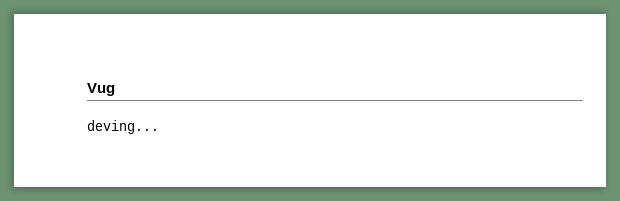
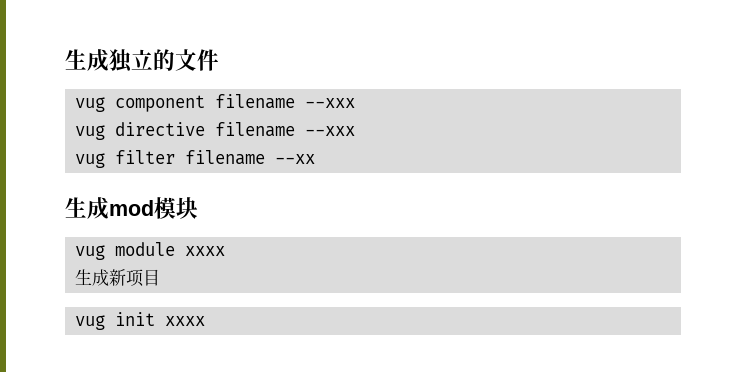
- Vug
- deving...
+ 生成独立的文件
+ vug component filename --xxx
+ vug directive filename --xxx
+ vug filter filename --xx
+ 生成mod模块
+ vug module xxxx
+ 生成新项目
+ vug init xxxx

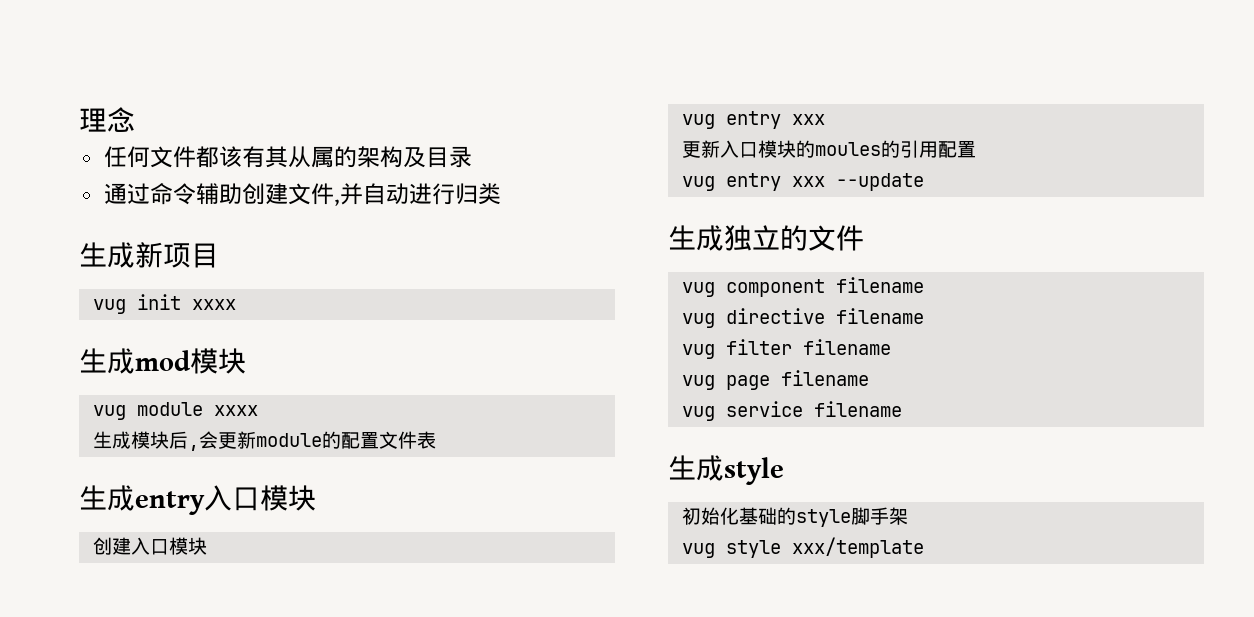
- 生成独立的文件
- vug component filename --xxx
- vug directive filename --xxx
- vug filter filename --xx
+ 理念
+ 任何文件都该有其从属的架构及目录
+ 通过命令辅助创建文件,并自动进行归类
+ 生成新项目
+ vug init xxxx
- 生成新项目
- vug init xxxx
+ 生成模块后,会更新module的配置文件表
+ 生成entry入口模块
+ 创建入口模块
+ vug entry xxx
+ 更新入口模块的moules的引用配置
+ vug entry xxx --update
+ 生成独立的文件
+ vug component filename
+ vug directive filename
+ vug filter filename
+ vug page filename
+ vug service filename
+ 生成style
+ 初始化基础的style脚手架
+ vug style xxx/template

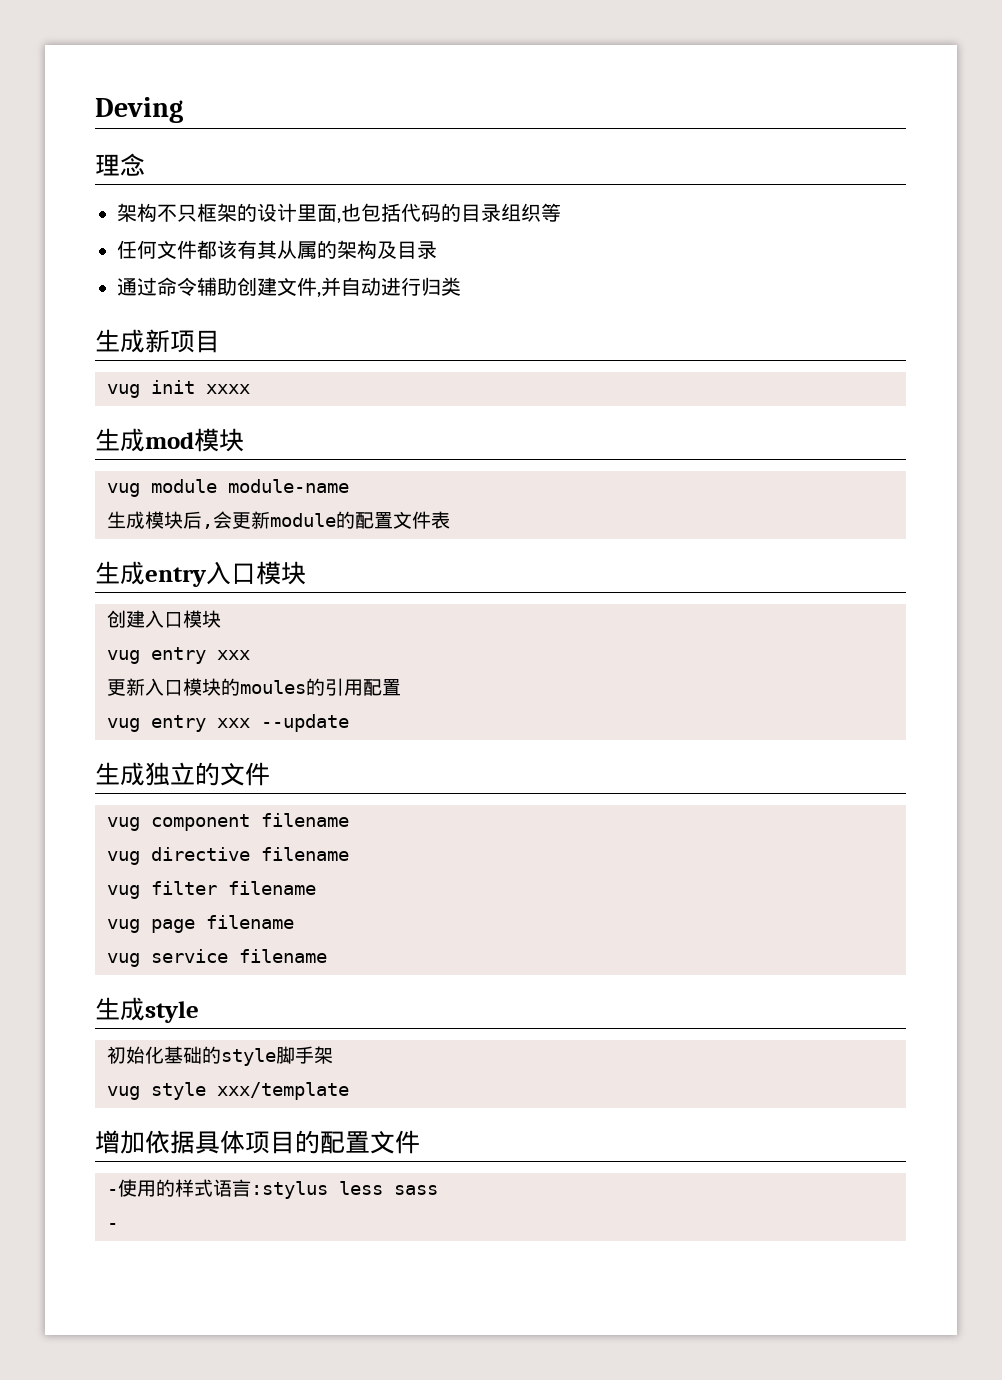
+ Deving
+ 架构不只框架的设计里面,也包括代码的目录组织等
- vug module xxxx
+ vug module module-name
+ 增加依据具体项目的配置文件
+ -使用的样式语言:stylus less sass
+ -

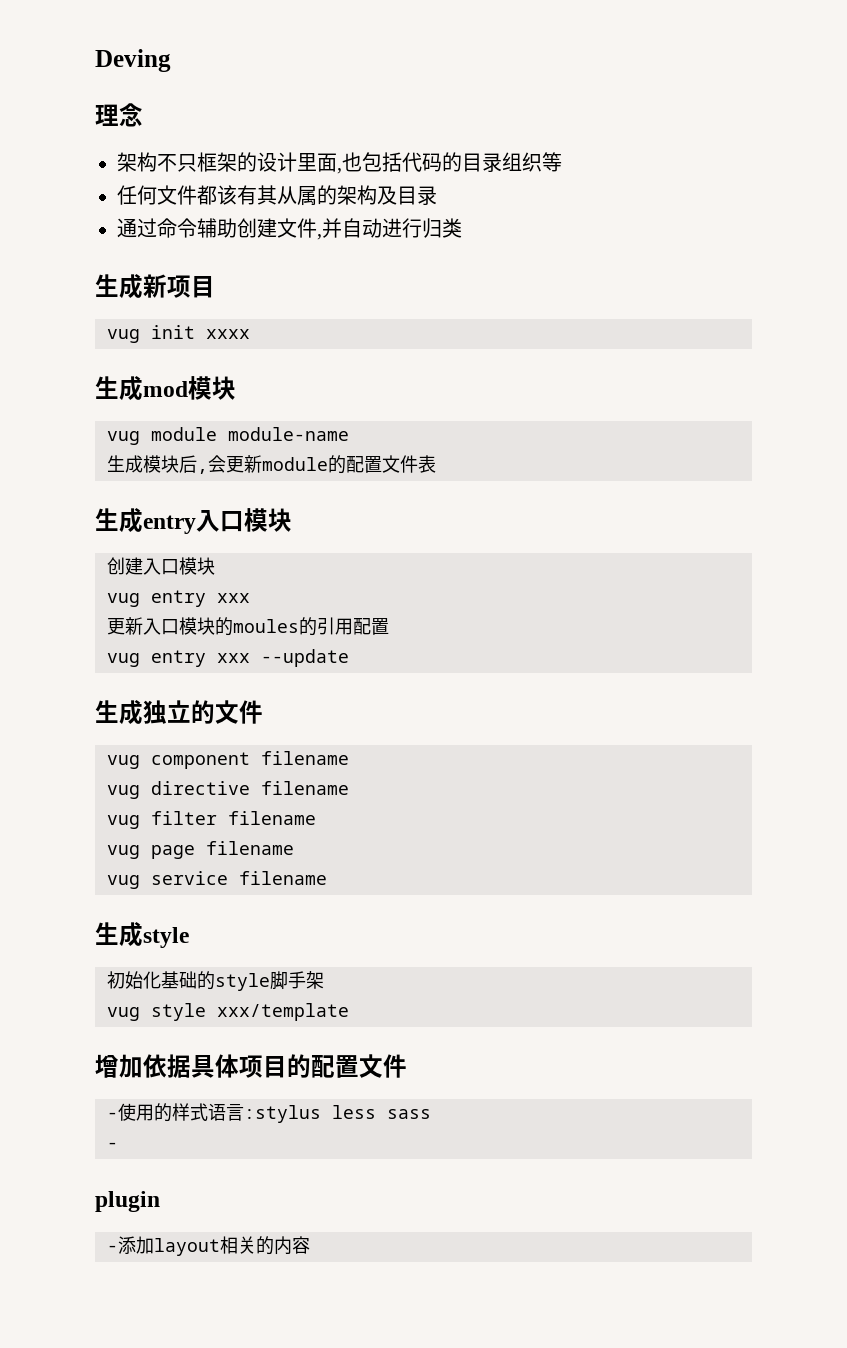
+ plugin
+ -添加layout相关的内容

